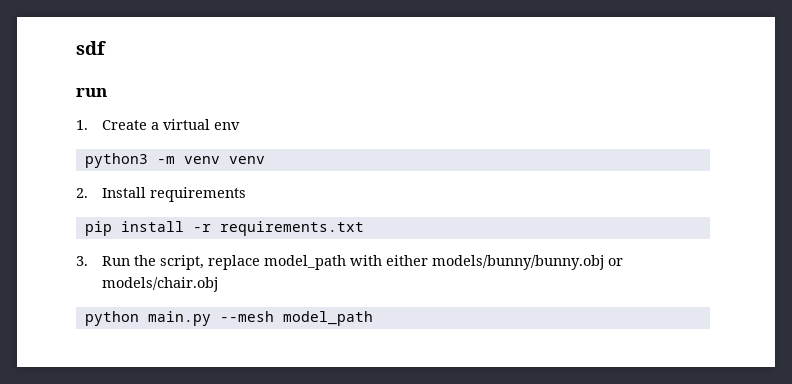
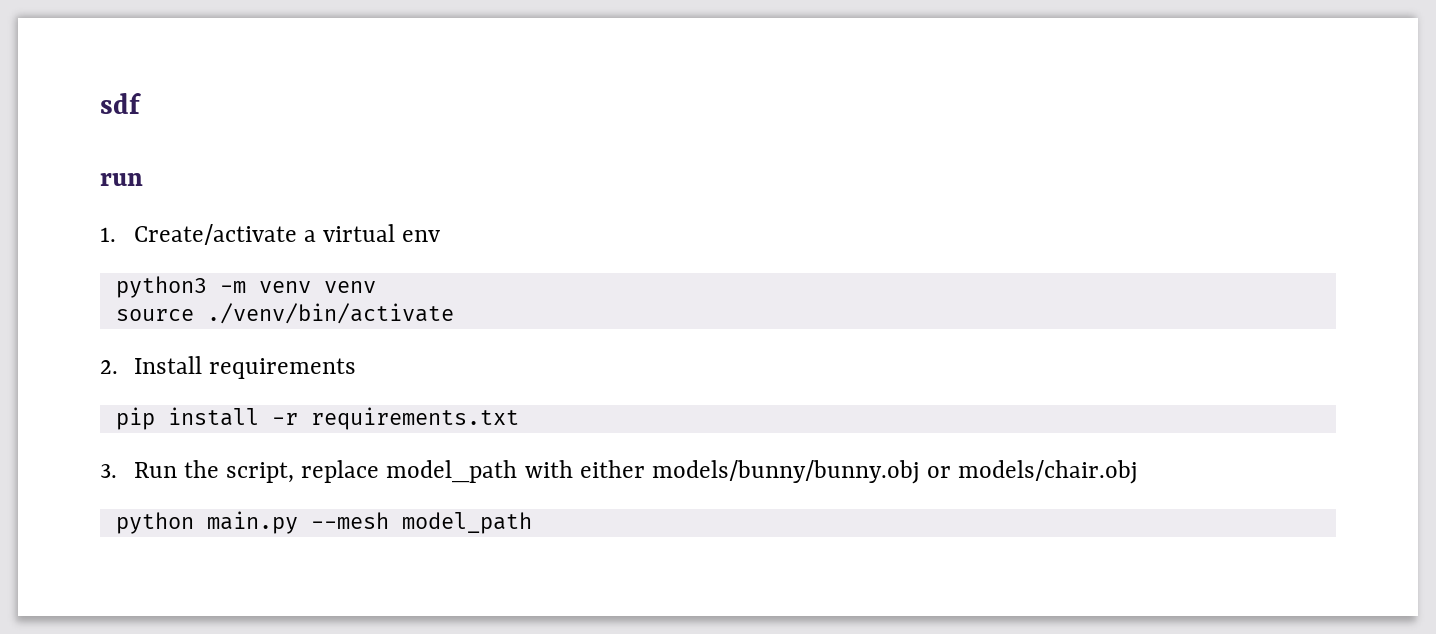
- 1. Create a virtual env
+ 1. Create/activate a virtual env
+ source ./venv/bin/activate

